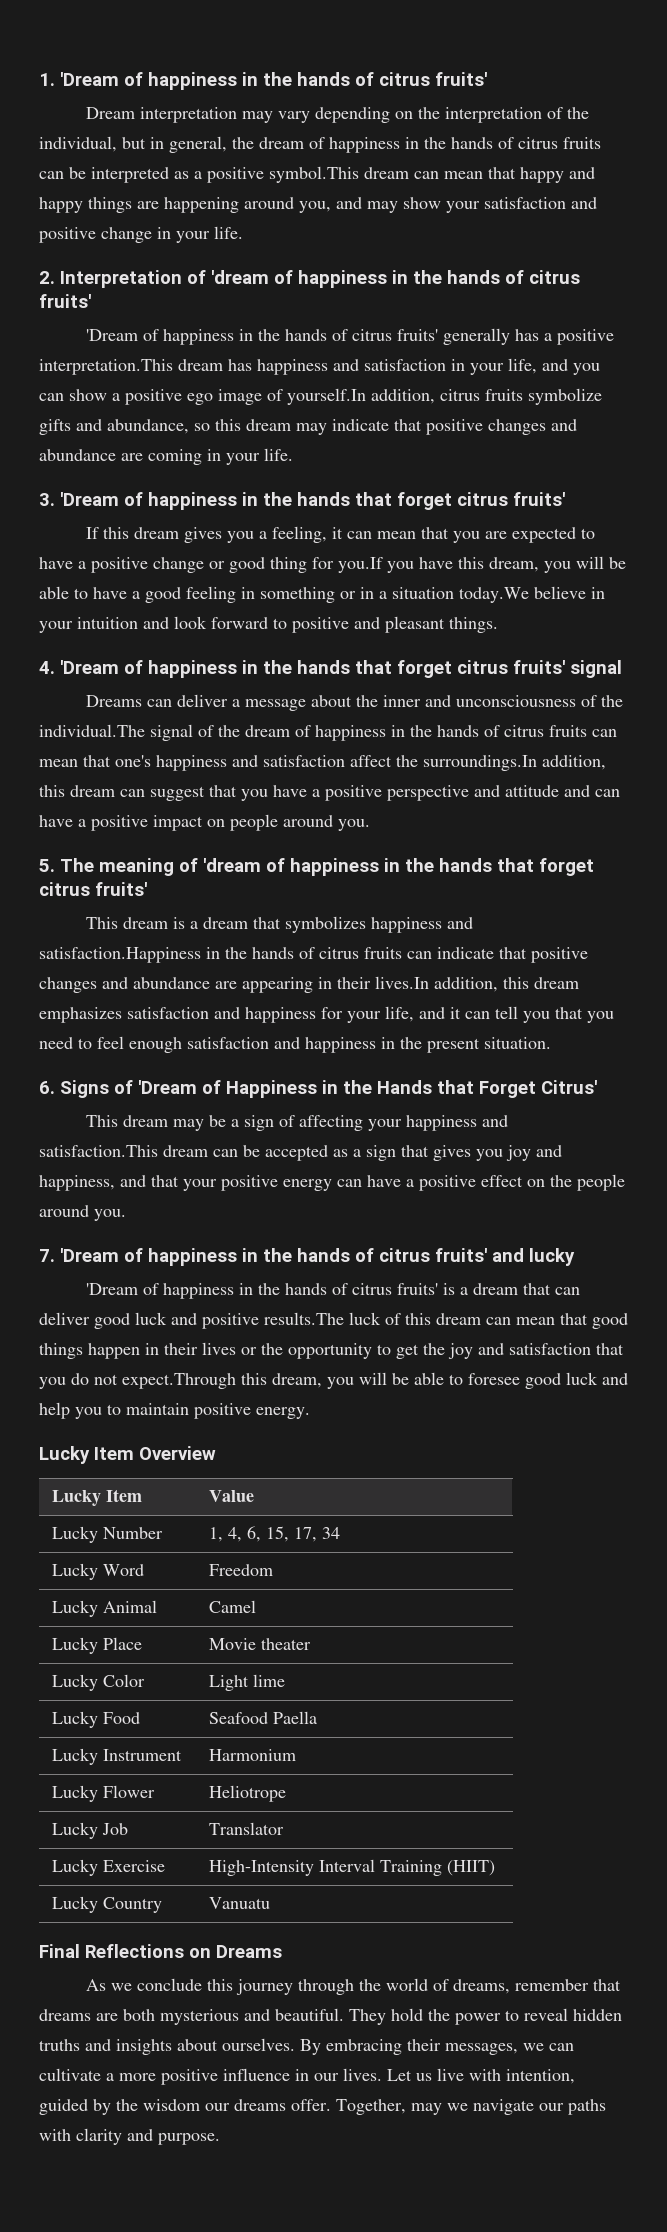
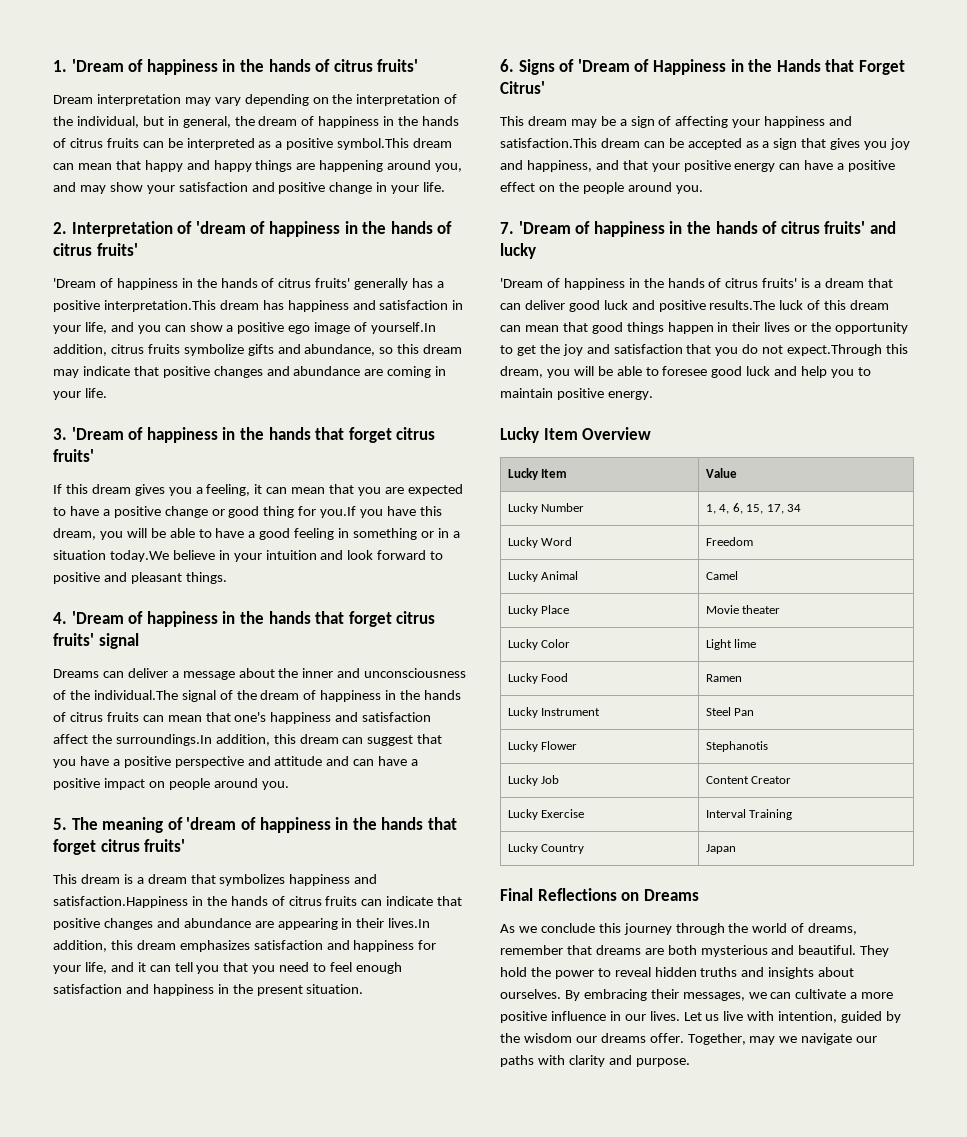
- Lucky Food | Seafood Paella
+ Lucky Food | Ramen
- Lucky Instrument | Harmonium
+ Lucky Instrument | Steel Pan
- Lucky Flower | Heliotrope
+ Lucky Flower | Stephanotis
- Lucky Job | Translator
+ Lucky Job | Content Creator
- Lucky Exercise | High-Intensity Interval Training (HIIT)
+ Lucky Exercise | Interval Training
- Lucky Country | Vanuatu
+ Lucky Country | Japan

